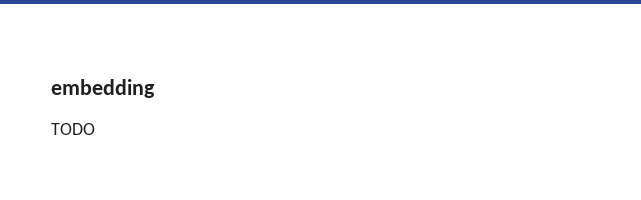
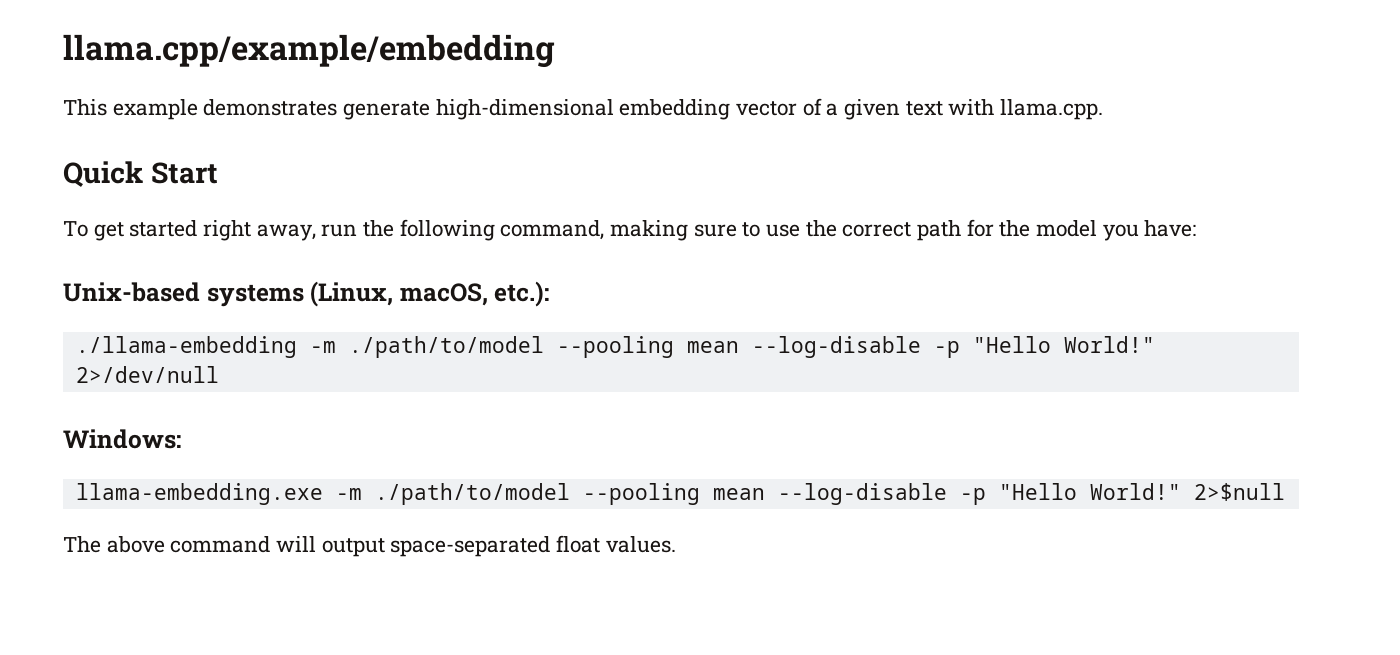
- embedding
- TODO
+ llama.cpp/example/embedding
+ This example demonstrates generate high-dimensional embedding vector of a given text with llama.cpp.
+ Quick Start
+ To get started right away, run the following command, making sure to use the correct path for the model you have:
+ Unix-based systems (Linux, macOS, etc.):
+ ./llama-embedding -m ./path/to/model --pooling mean --log-disable -p "Hello World!" 2>/dev/null
+ Windows:
+ llama-embedding.exe -m ./path/to/model --pooling mean --log-disable -p "Hello World!" 2>$null
+ The above command will output space-separated float values.

